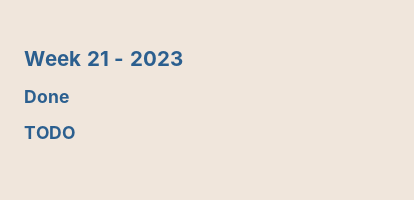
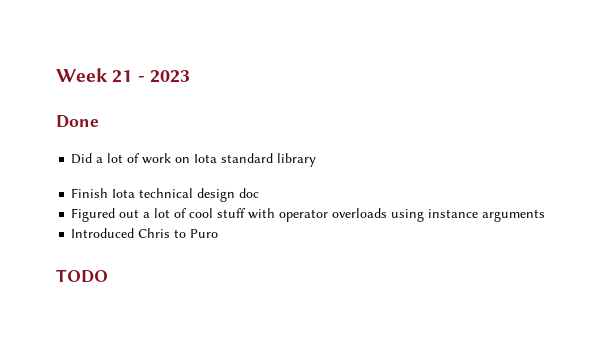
+ Did a lot of work on Iota standard library
+ Finish Iota technical design doc
+ Figured out a lot of cool stuff with operator overloads using instance arguments
+ Introduced Chris to Puro

